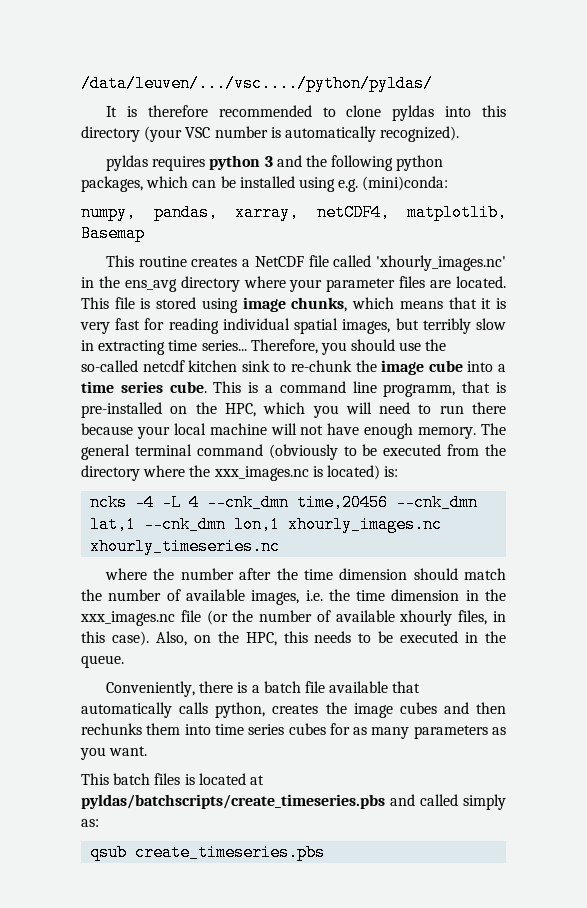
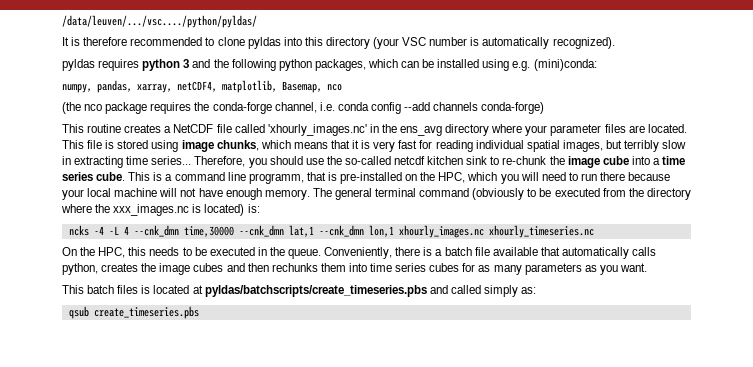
- numpy, pandas, xarray, netCDF4, matplotlib, Basemap
+ numpy, pandas, xarray, netCDF4, matplotlib, Basemap, nco
+ (the nco package requires the conda-forge channel, i.e. conda config --add channels conda-forge)
- ncks -4 -L 4 --cnk_dmn time,20456 --cnk_dmn lat,1 --cnk_dmn lon,1 xhourly_images.nc xhourly_timeseries.nc
+ ncks -4 -L 4 --cnk_dmn time,30000 --cnk_dmn lat,1 --cnk_dmn lon,1 xhourly_images.nc xhourly_timeseries.nc
- where the number after the time dimension should match the number of available images, i.e. the time dimension in the xxx_images.nc file (or the number of available xhourly files, in this case). Also, on the HPC, this needs to be executed in the queue.
- Conveniently, there is a batch file available that automatically calls python, creates the image cubes and then rechunks them into time series cubes for as many parameters as you want.
+ On the HPC, this needs to be executed in the queue. Conveniently, there is a batch file available that automatically calls python, creates the image cubes and then rechunks them into time series cubes for as many parameters as you want.

